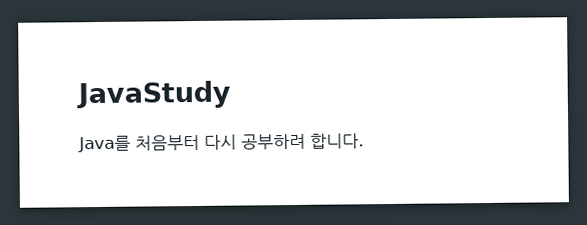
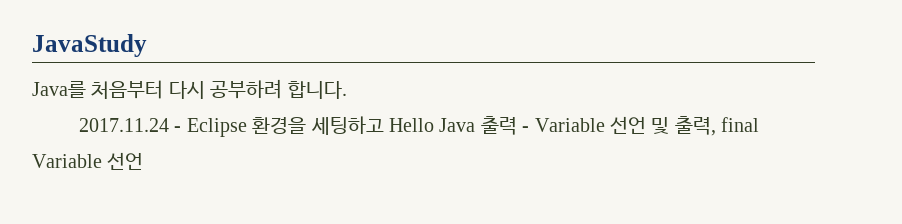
+ 2017.11.24 - Eclipse 환경을 세팅하고 Hello Java 출력 - Variable 선언 및 출력, final Variable 선언

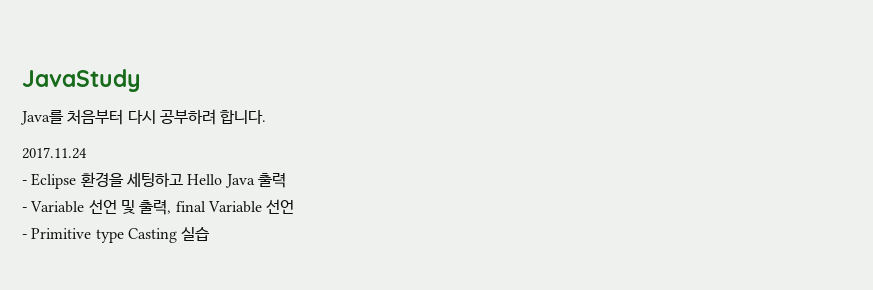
- 2017.11.24 - Eclipse 환경을 세팅하고 Hello Java 출력 - Variable 선언 및 출력, final Variable 선언
+ 2017.11.24
+ - Eclipse 환경을 세팅하고 Hello Java 출력
+ - Variable 선언 및 출력, final Variable 선언
+ - Primitive type Casting 실습

